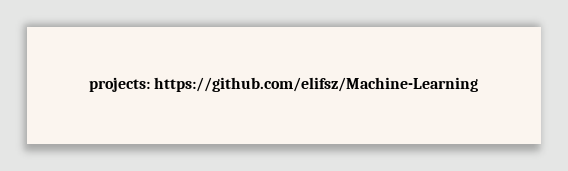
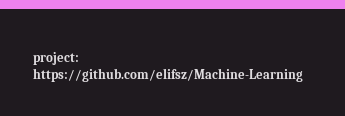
- projects: https://github.com/elifsz/Machine-Learning
+ project: https://github.com/elifsz/Machine-Learning

